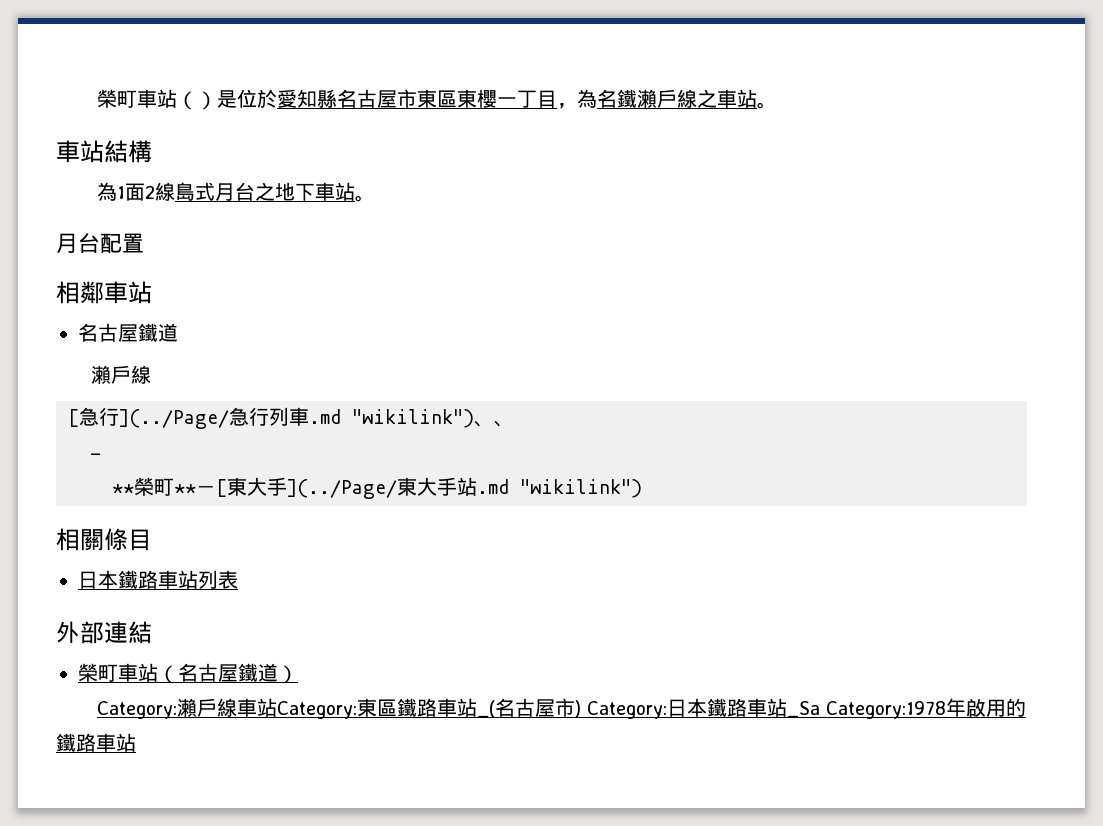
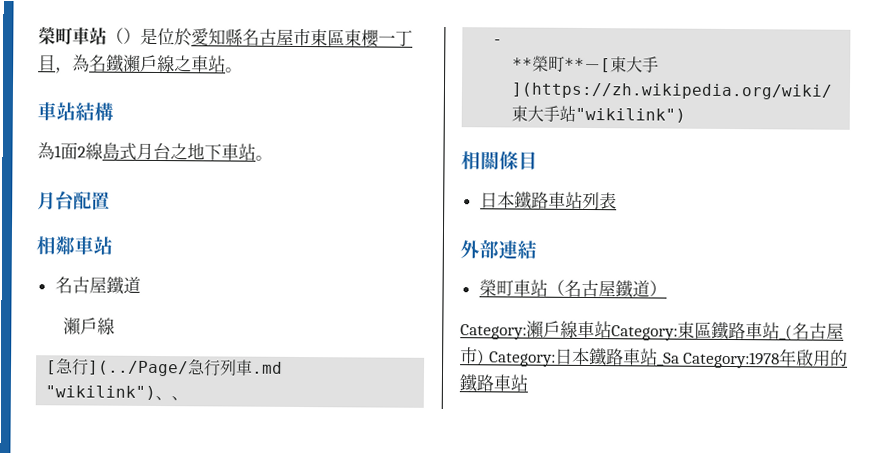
- **榮町**－[東大手](../Page/東大手站.md "wikilink")
+ **榮町**－[東大手](https://zh.wikipedia.org/wiki/東大手站"wikilink")

